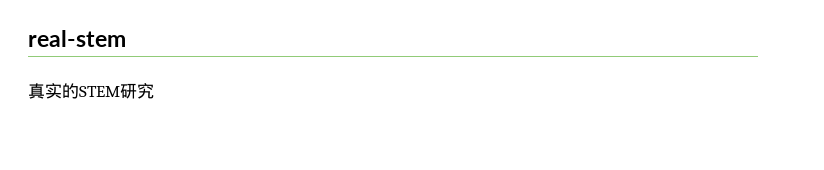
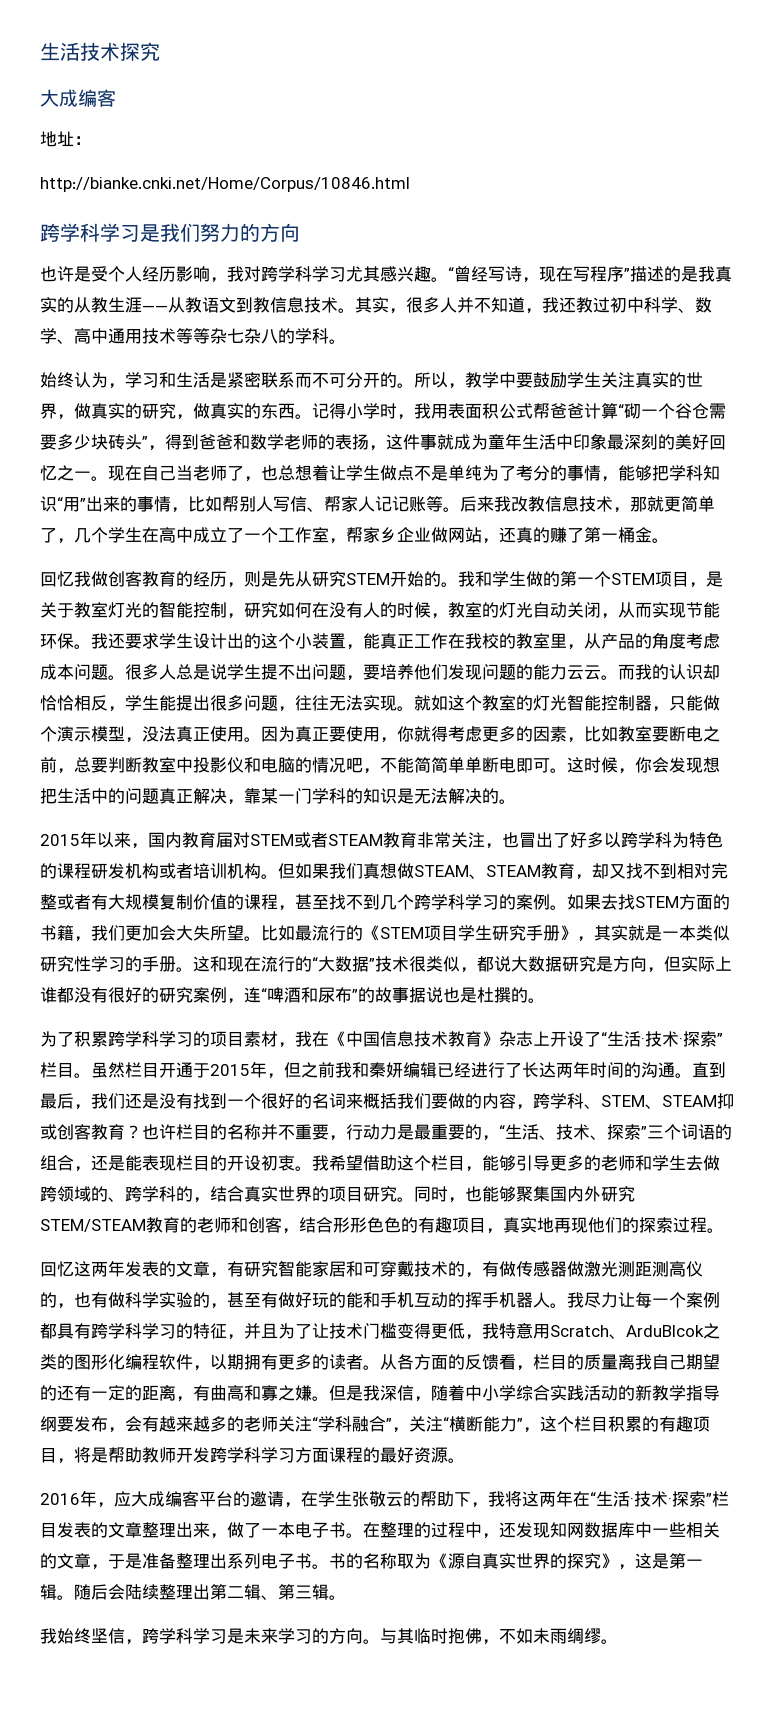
- real-stem
- 真实的STEM研究
+ 生活技术探究
+ 大成编客
+ 地址：
+ http://bianke.cnki.net/Home/Corpus/10846.html
+ 跨学科学习是我们努力的方向
+ 也许是受个人经历影响，我对跨学科学习尤其感兴趣。“曾经写诗，现在写程序”描述的是我真实的从教生涯——从教语文到教信息技术。其实，很多人并不知道，我还教过初中科学、数学、高中通用技术等等杂七杂八的学科。
+ 始终认为，学习和生活是紧密联系而不可分开的。所以，教学中要鼓励学生关注真实的世界，做真实的研究，做真实的东西。记得小学时，我用表面积公式帮爸爸计算“砌一个谷仓需要多少块砖头”，得到爸爸和数学老师的表扬，这件事就成为童年生活中印象最深刻的美好回忆之一。现在自己当老师了，也总想着让学生做点不是单纯为了考分的事情，能够把学科知识“用”出来的事情，比如帮别人写信、帮家人记记账等。后来我改教信息技术，那就更简单了，几个学生在高中成立了一个工作室，帮家乡企业做网站，还真的赚了第一桶金。
+ 回忆我做创客教育的经历，则是先从研究STEM开始的。我和学生做的第一个STEM项目，是关于教室灯光的智能控制，研究如何在没有人的时候，教室的灯光自动关闭，从而实现节能环保。我还要求学生设计出的这个小装置，能真正工作在我校的教室里，从产品的角度考虑成本问题。很多人总是说学生提不出问题，要培养他们发现问题的能力云云。而我的认识却恰恰相反，学生能提出很多问题，往往无法实现。就如这个教室的灯光智能控制器，只能做个演示模型，没法真正使用。因为真正要使用，你就得考虑更多的因素，比如教室要断电之前，总要判断教室中投影仪和电脑的情况吧，不能简简单单断电即可。这时候，你会发现想把生活中的问题真正解决，靠某一门学科的知识是无法解决的。
+ 2015年以来，国内教育届对STEM或者STEAM教育非常关注，也冒出了好多以跨学科为特色的课程研发机构或者培训机构。但如果我们真想做STEAM、STEAM教育，却又找不到相对完整或者有大规模复制价值的课程，甚至找不到几个跨学科学习的案例。如果去找STEM方面的书籍，我们更加会大失所望。比如最流行的《STEM项目学生研究手册》，其实就是一本类似研究性学习的手册。这和现在流行的“大数据”技术很类似，都说大数据研究是方向，但实际上谁都没有很好的研究案例，连“啤酒和尿布”的故事据说也是杜撰的。
+ 为了积累跨学科学习的项目素材，我在《中国信息技术教育》杂志上开设了“生活·技术·探索”栏目。虽然栏目开通于2015年，但之前我和秦妍编辑已经进行了长达两年时间的沟通。直到最后，我们还是没有找到一个很好的名词来概括我们要做的内容，跨学科、STEM、STEAM抑或创客教育？也许栏目的名称并不重要，行动力是最重要的，“生活、技术、探索”三个词语的组合，还是能表现栏目的开设初衷。我希望借助这个栏目，能够引导更多的老师和学生去做跨领域的、跨学科的，结合真实世界的项目研究。同时，也能够聚集国内外研究STEM/STEAM教育的老师和创客，结合形形色色的有趣项目，真实地再现他们的探索过程。
+ 回忆这两年发表的文章，有研究智能家居和可穿戴技术的，有做传感器做激光测距测高仪的，也有做科学实验的，甚至有做好玩的能和手机互动的挥手机器人。我尽力让每一个案例都具有跨学科学习的特征，并且为了让技术门槛变得更低，我特意用Scratch、ArduBlcok之类的图形化编程软件，以期拥有更多的读者。从各方面的反馈看，栏目的质量离我自己期望的还有一定的距离，有曲高和寡之嫌。但是我深信，随着中小学综合实践活动的新教学指导纲要发布，会有越来越多的老师关注“学科融合”，关注“横断能力”，这个栏目积累的有趣项目，将是帮助教师开发跨学科学习方面课程的最好资源。
+ 2016年，应大成编客平台的邀请，在学生张敬云的帮助下，我将这两年在“生活·技术·探索”栏目发表的文章整理出来，做了一本电子书。在整理的过程中，还发现知网数据库中一些相关的文章，于是准备整理出系列电子书。书的名称取为《源自真实世界的探究》，这是第一辑。随后会陆续整理出第二辑、第三辑。
+ 我始终坚信，跨学科学习是未来学习的方向。与其临时抱佛，不如未雨绸缪。

